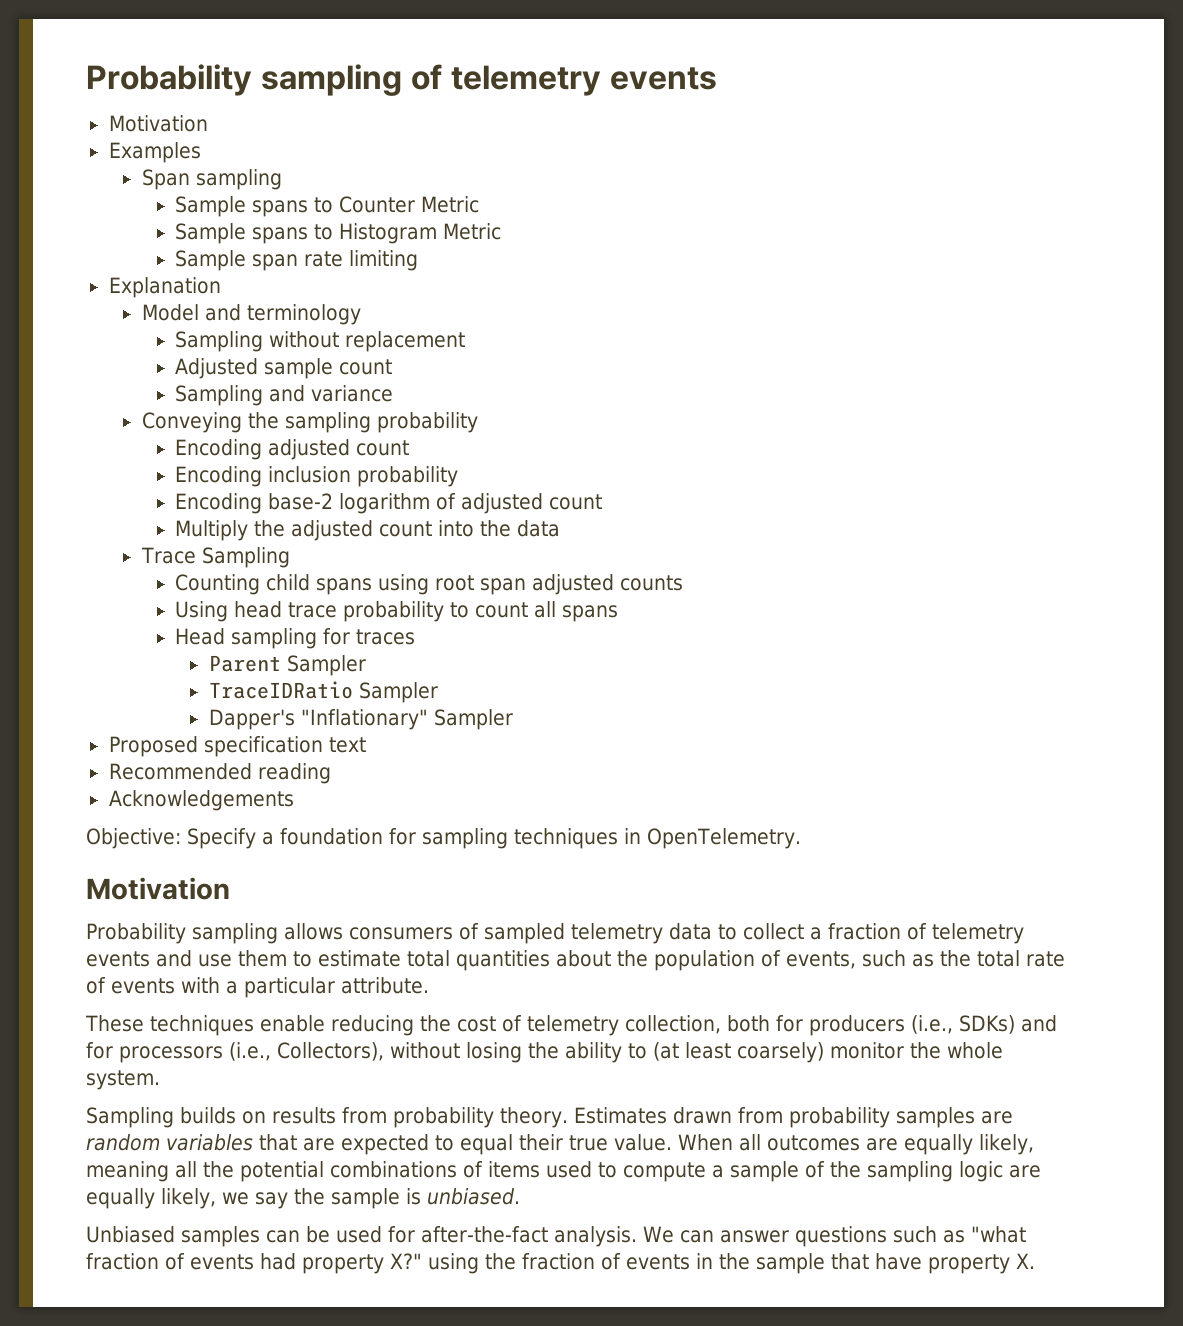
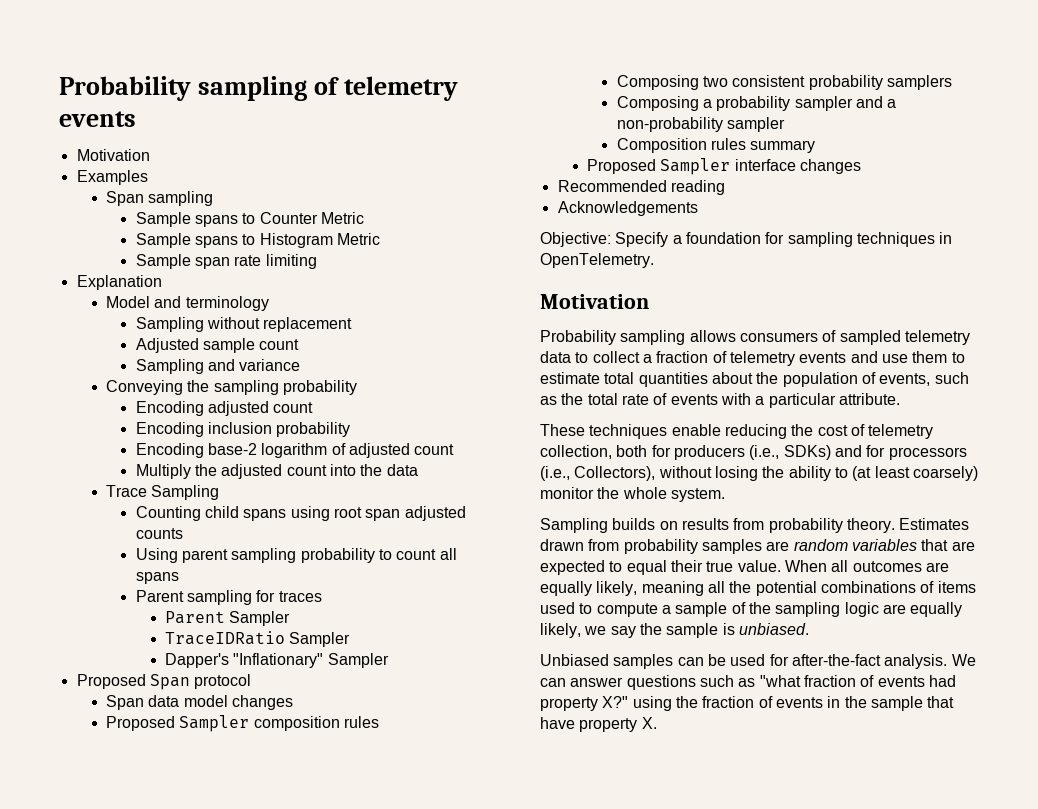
- Using head trace probability to count all spans
+ Using parent sampling probability to count all spans
- Head sampling for traces
+ Parent sampling for traces
- Proposed specification text
+ Proposed Span protocol
+ Span data model changes
+ Proposed Sampler composition rules
+ Composing two consistent probability samplers
+ Composing a probability sampler and a non-probability sampler
+ Composition rules summary
+ Proposed Sampler interface changes

